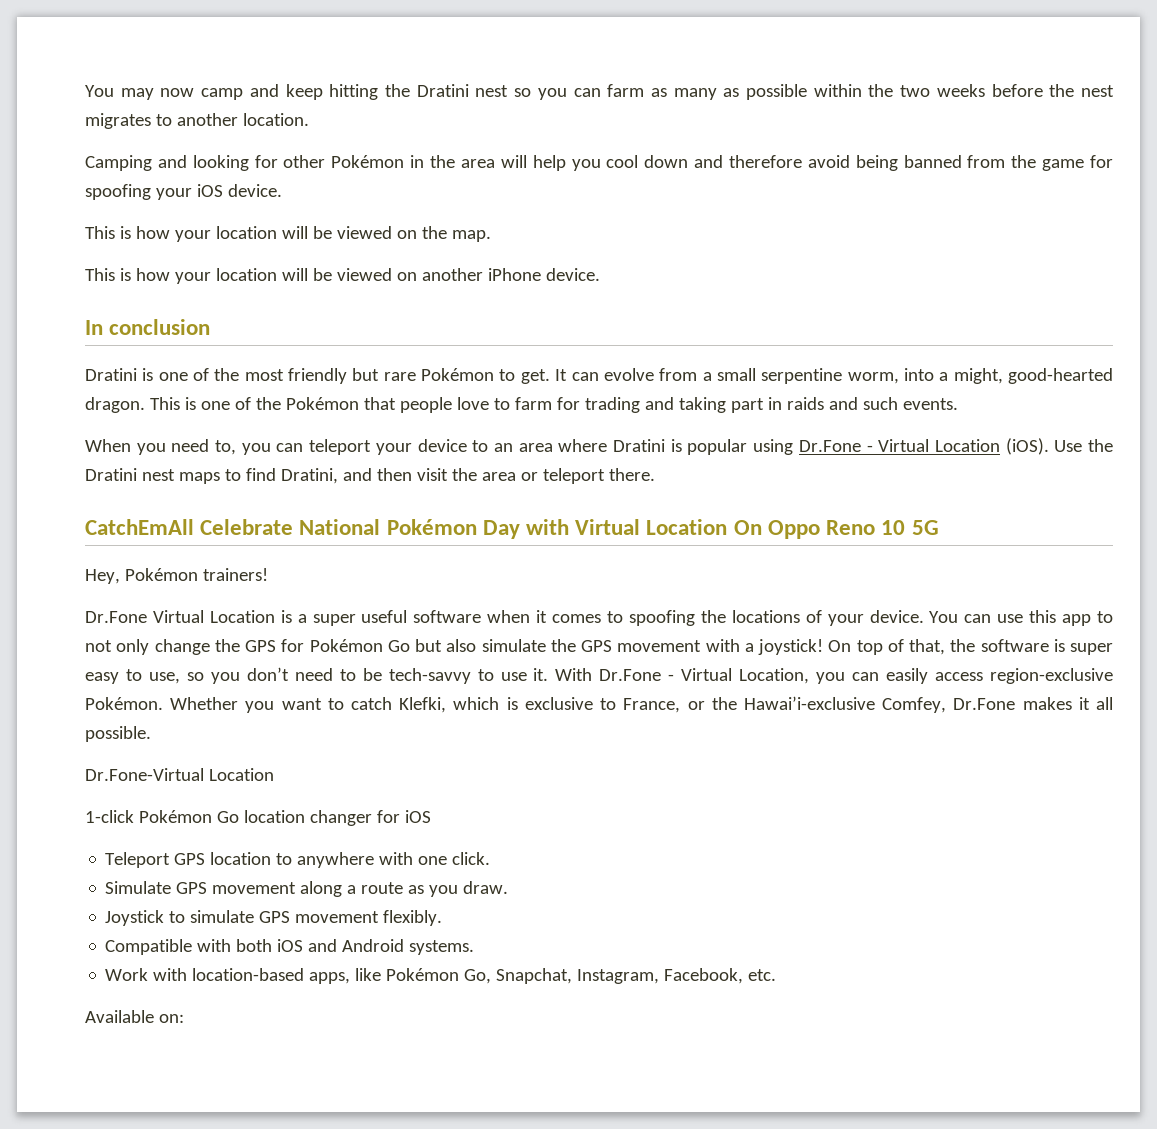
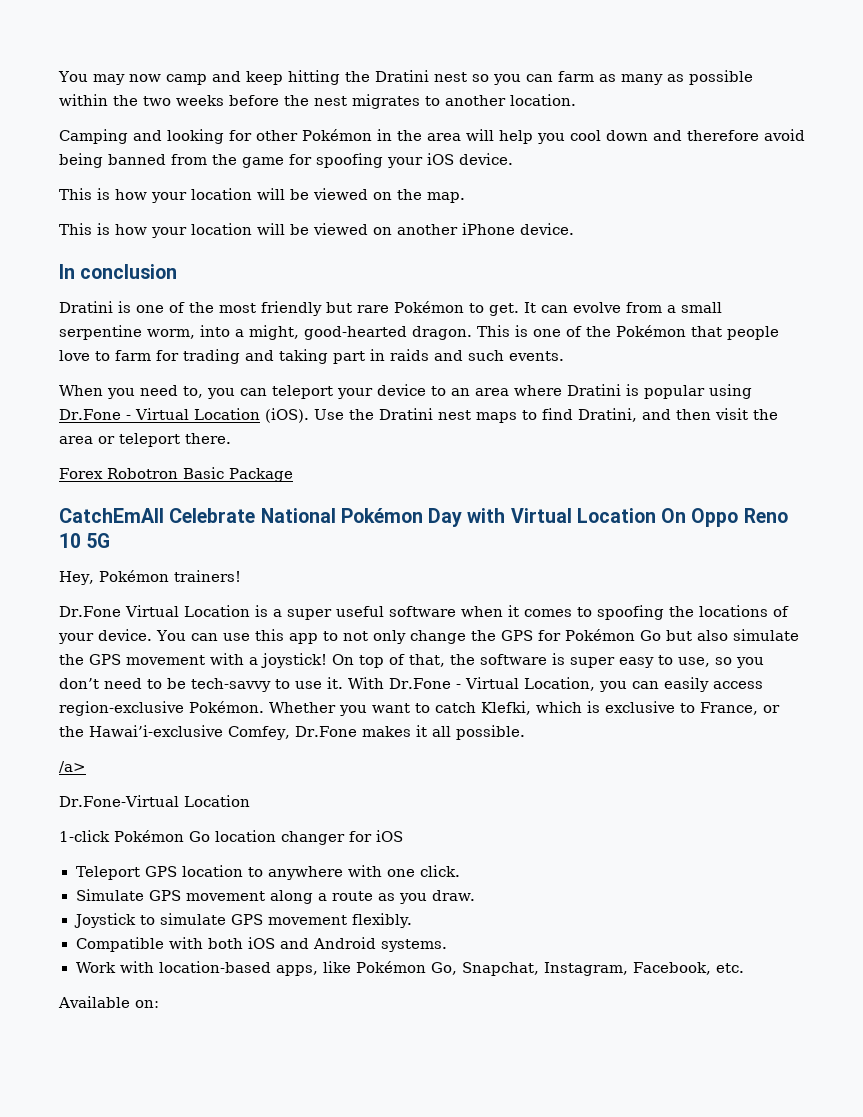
+ Forex Robotron Basic Package
+ /a>

